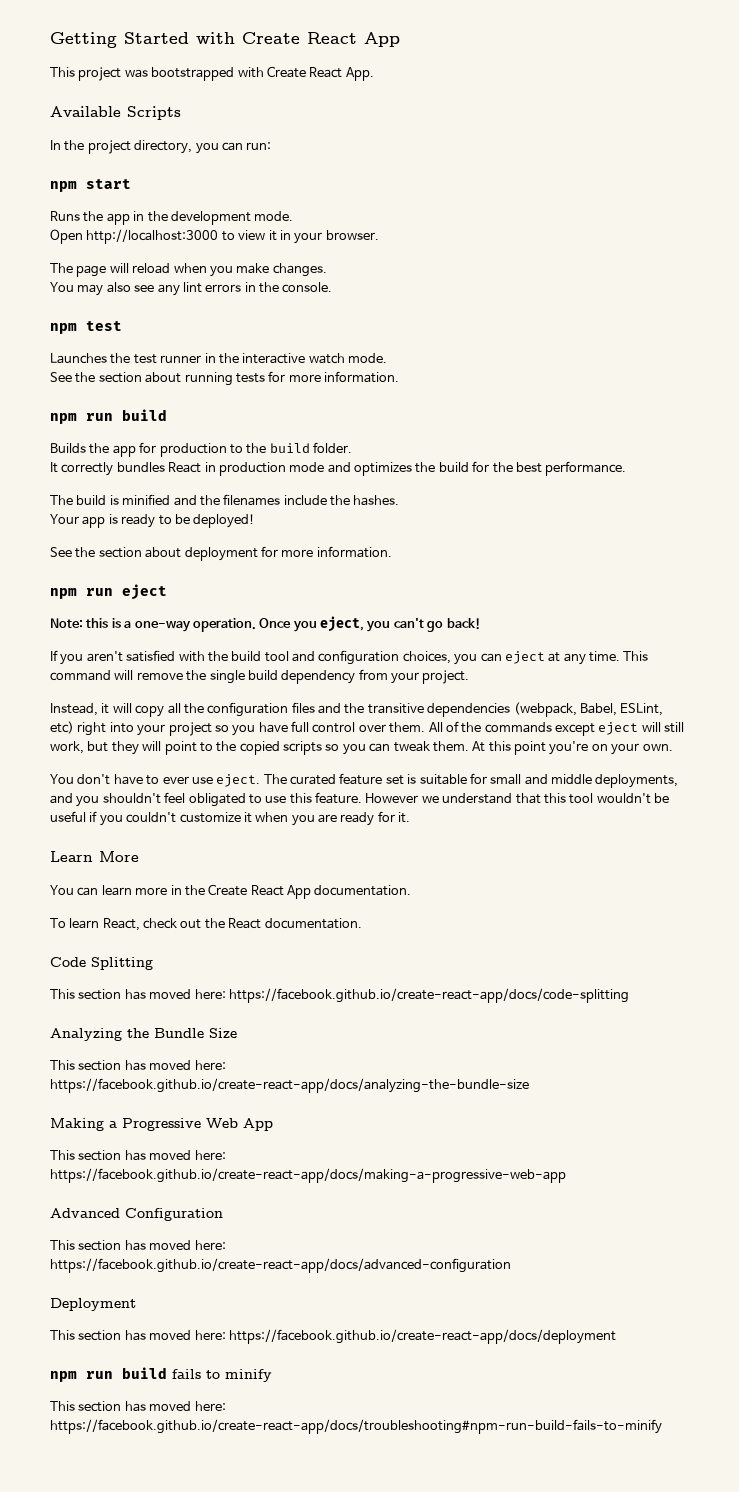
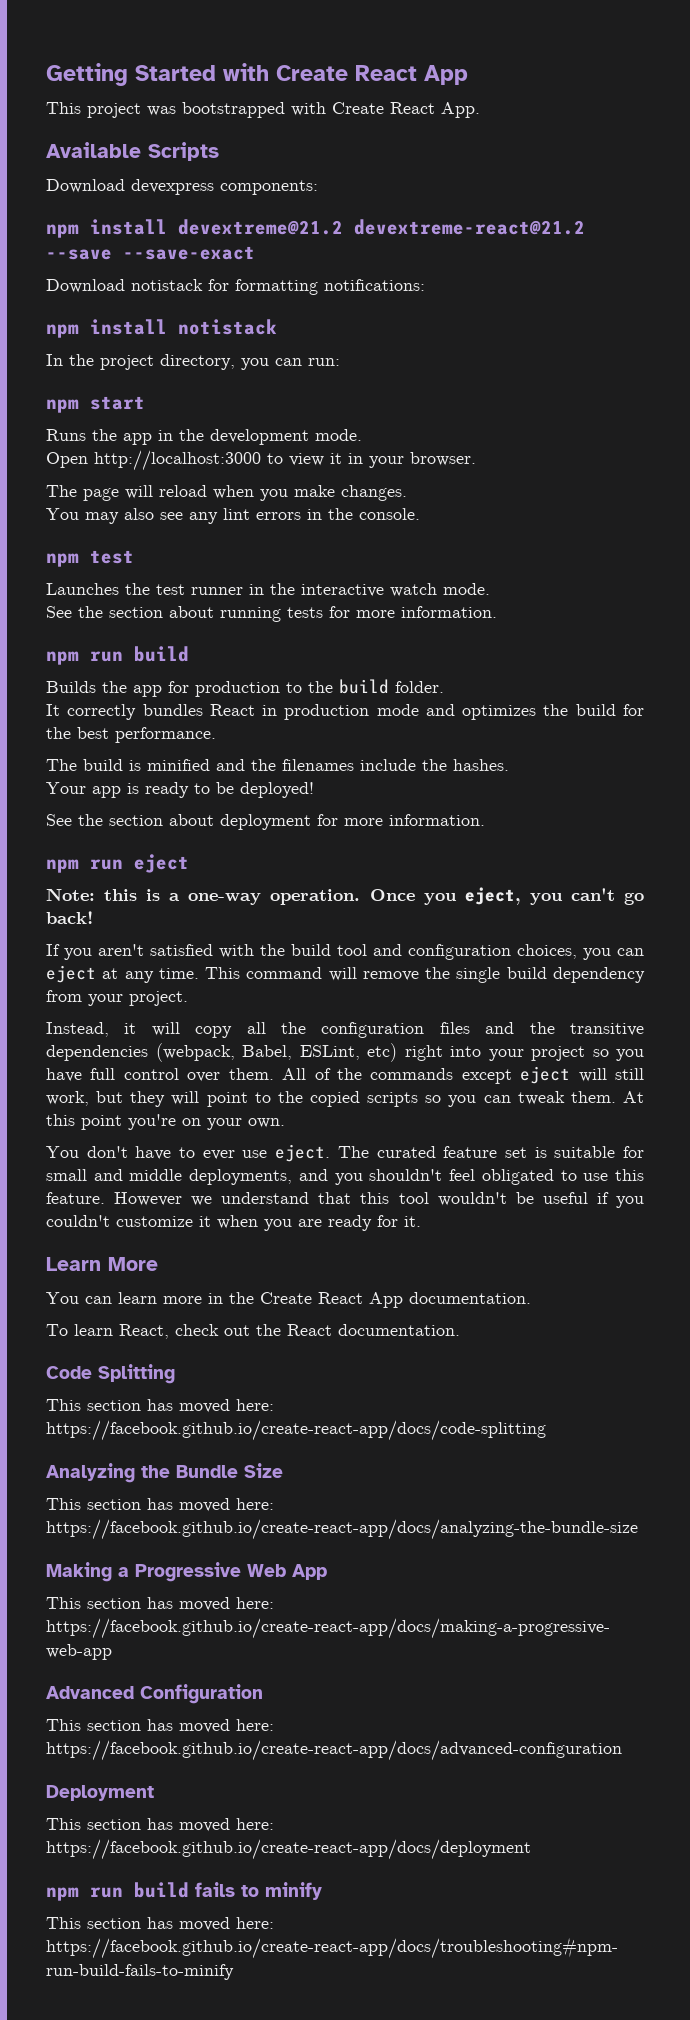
+ Download devexpress components:
+ npm install devextreme@21.2 devextreme-react@21.2 --save --save-exact
+ Download notistack for formatting notifications:
+ npm install notistack

